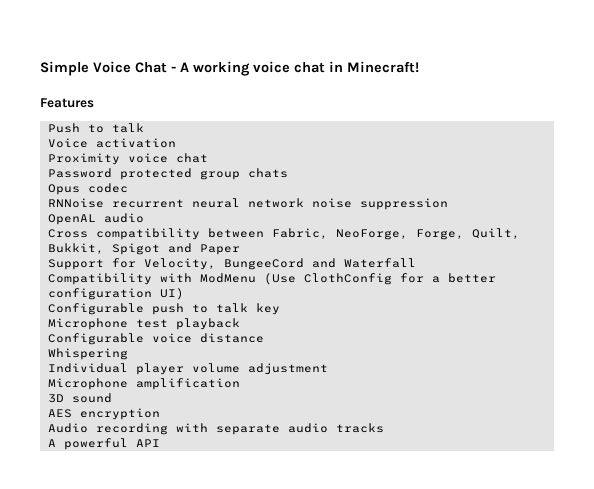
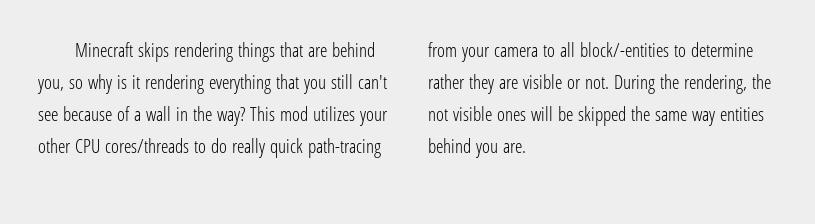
- Simple Voice Chat - A working voice chat in Minecraft!
- Features
- Push to talk
- Voice activation
- Proximity voice chat
- Password protected group chats
- Opus codec
- RNNoise recurrent neural network noise suppression
- OpenAL audio
- Cross compatibility between Fabric, NeoForge, Forge, Quilt, Bukkit, Spigot and Paper
- Support for Velocity, BungeeCord and Waterfall
- Compatibility with ModMenu (Use ClothConfig for a better configuration UI)
- Configurable push to talk key
- Microphone test playback
- Configurable voice distance
- Whispering
- Individual player volume adjustment
- Microphone amplification
- 3D sound
- AES encryption
- Audio recording with separate audio tracks
- A powerful API
+ Minecraft skips rendering things that are behind you, so why is it rendering everything that you still can't see because of a wall in the way? This mod utilizes your other CPU cores/threads to do really quick path-tracing from your camera to all block/-entities to determine rather they are visible or not. During the rendering, the not visible ones will be skipped the same way entities behind you are.

